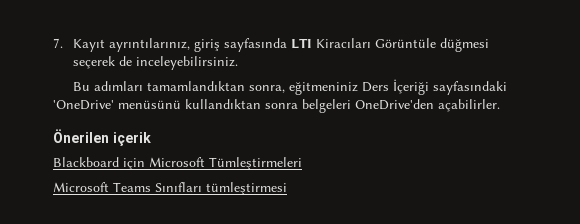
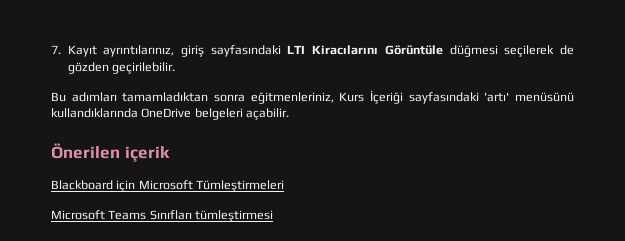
- 7. Kayıt ayrıntılarınız, giriş sayfasında LTI Kiracıları Görüntüle düğmesi seçerek de inceleyebilirsiniz.
- Bu adımları tamamlandıktan sonra, eğitmeniniz Ders İçeriği sayfasındaki 'OneDrive' menüsünü kullandıktan sonra belgeleri OneDrive'den açabilirler.
+ 7. Kayıt ayrıntılarınız, giriş sayfasındaki LTI Kiracılarını Görüntüle düğmesi seçilerek de gözden geçirilebilir.
+ Bu adımları tamamladıktan sonra eğitmenleriniz, Kurs İçeriği sayfasındaki 'artı' menüsünü kullandıklarında OneDrive belgeleri açabilir.

